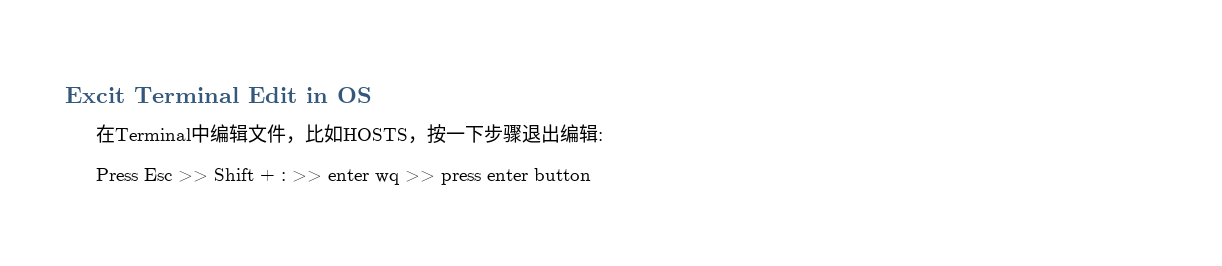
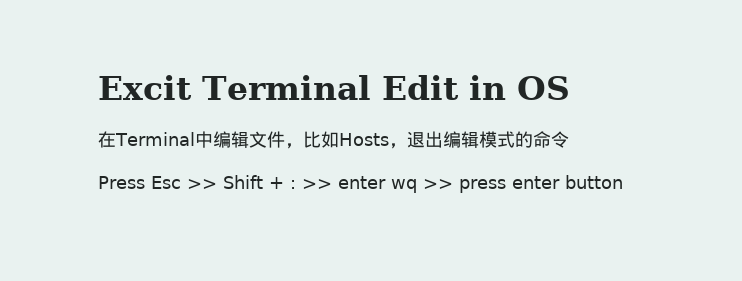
- 在Terminal中编辑文件，比如HOSTS，按一下步骤退出编辑:
+ 在Terminal中编辑文件，比如Hosts，退出编辑模式的命令

